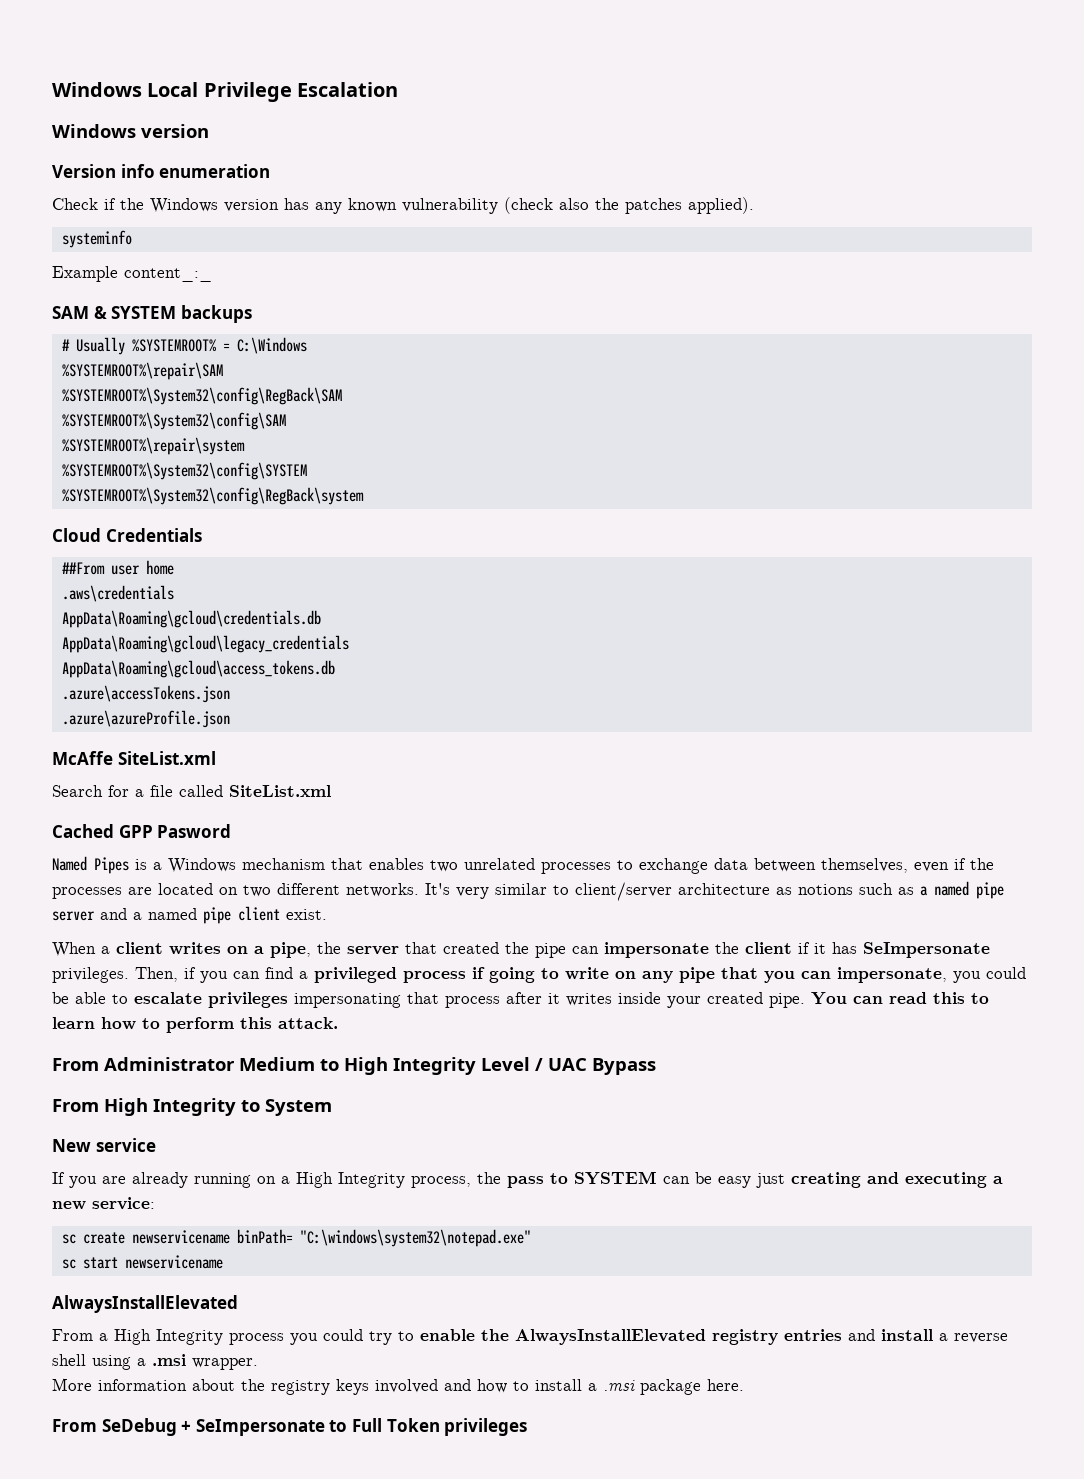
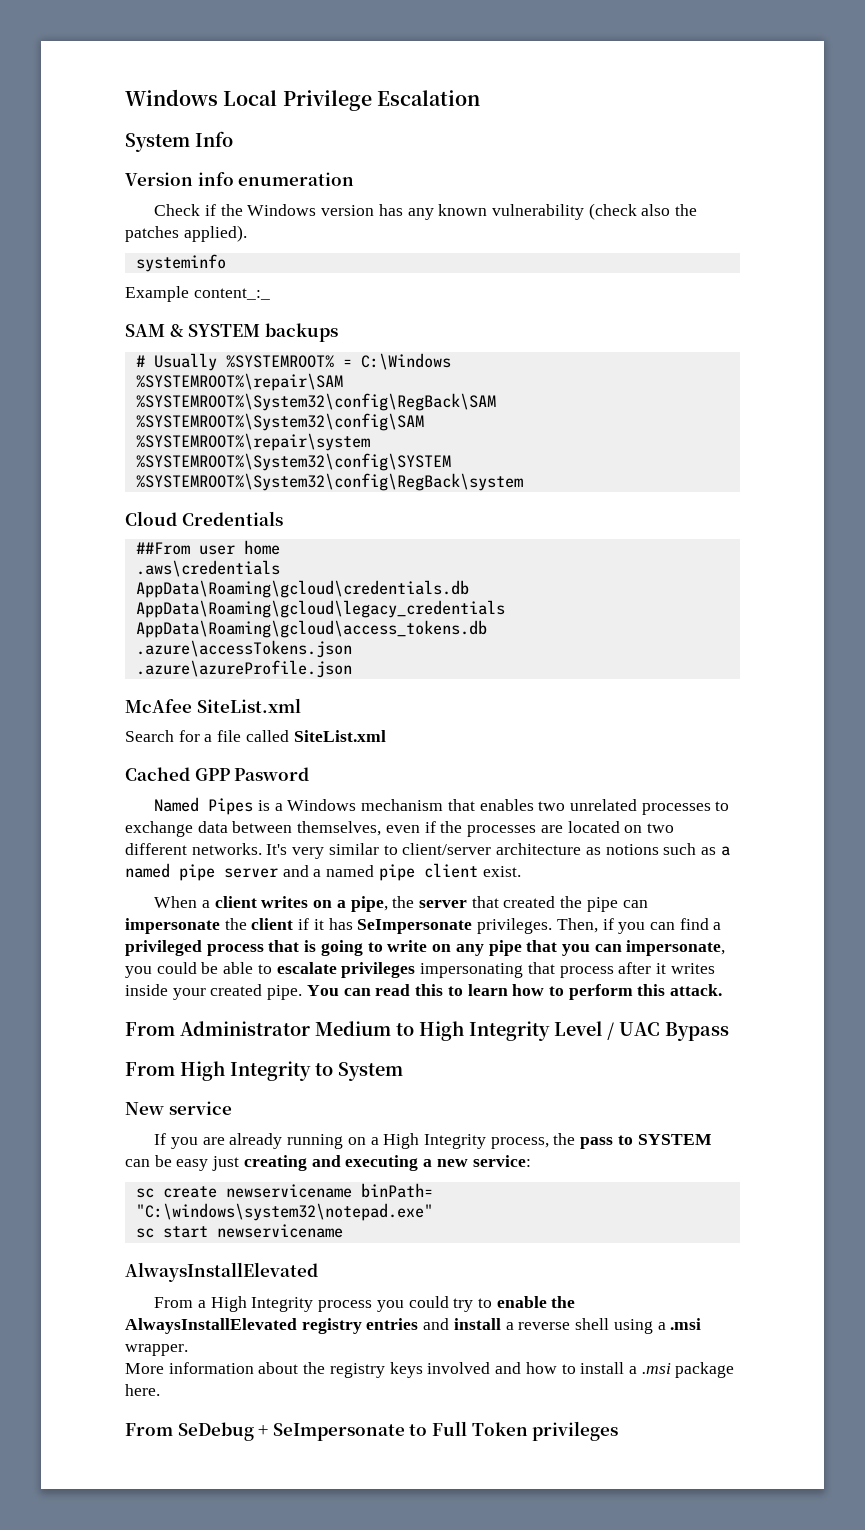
  Windows Local Privilege Escalation
- Windows version
+ System Info
- McAffe SiteList.xml
+ McAfee SiteList.xml
- Then, if you can find a privileged process if going to write on any pipe that you can impersonate, you could be able to escalate privileges impersonating that process after it writes inside your created pipe.
+ Then, if you can find a privileged process that is going to write on any pipe that you can impersonate, you could be able to escalate privileges impersonating that process after it writes inside your created pipe.

